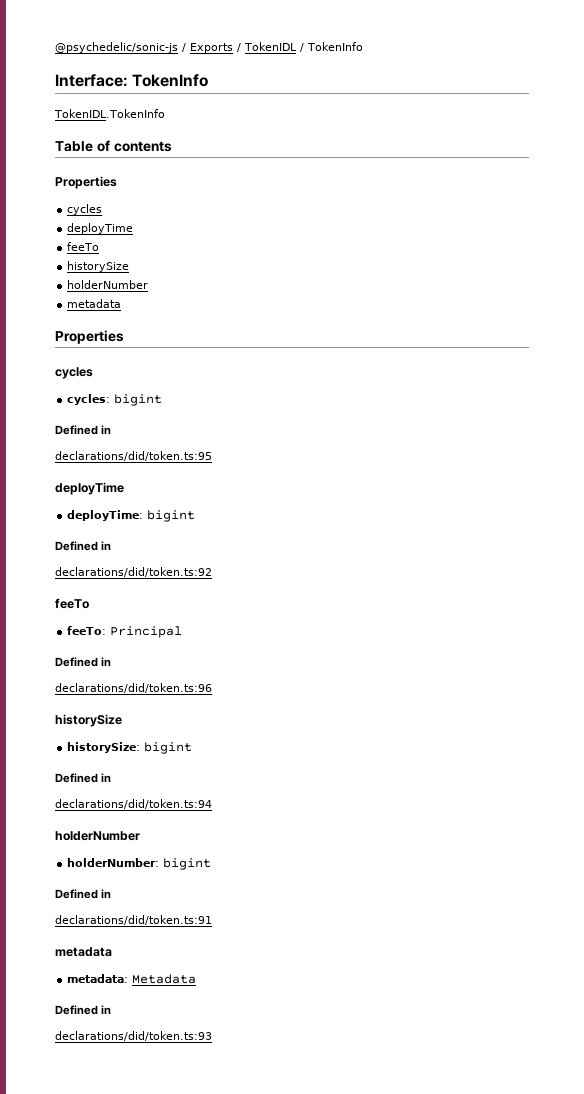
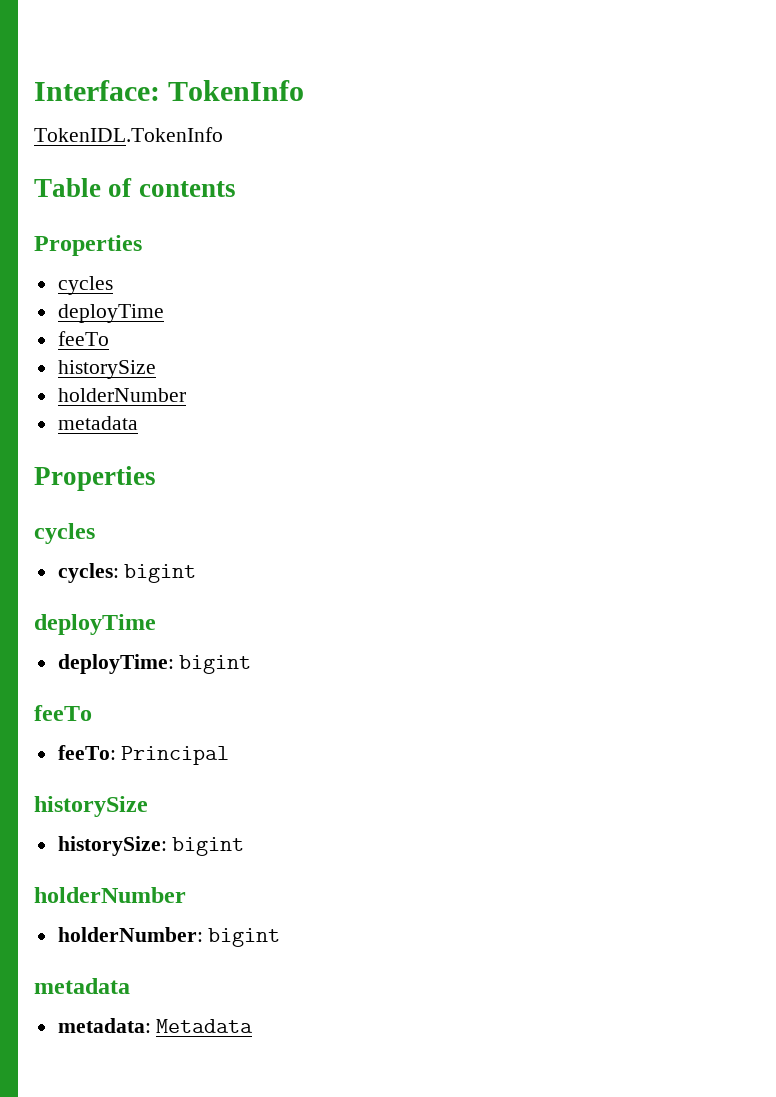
- @psychedelic/sonic-js / Exports / TokenIDL / TokenInfo
  cycles: bigint
- Defined in
- declarations/did/token.ts:95
  deployTime: bigint
- Defined in
- declarations/did/token.ts:92
  feeTo: Principal
- Defined in
- declarations/did/token.ts:96
  historySize: bigint
- Defined in
- declarations/did/token.ts:94
  holderNumber: bigint
- Defined in
- declarations/did/token.ts:91
  metadata: Metadata
- Defined in
- declarations/did/token.ts:93

